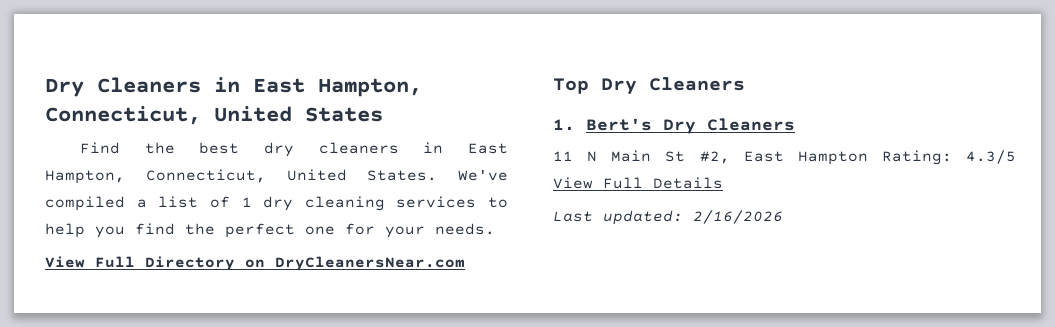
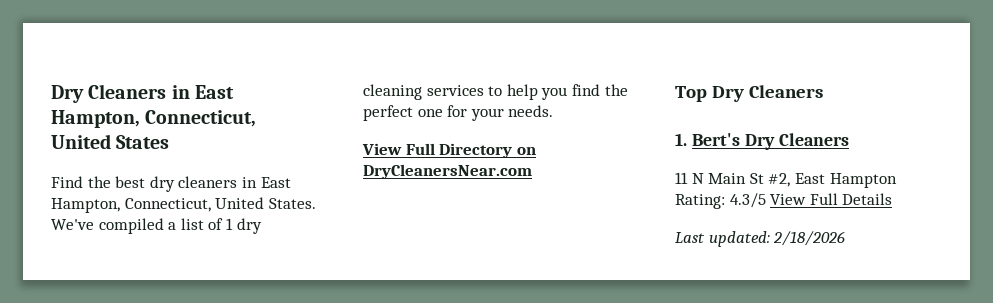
- Last updated: 2/16/2026
+ Last updated: 2/18/2026

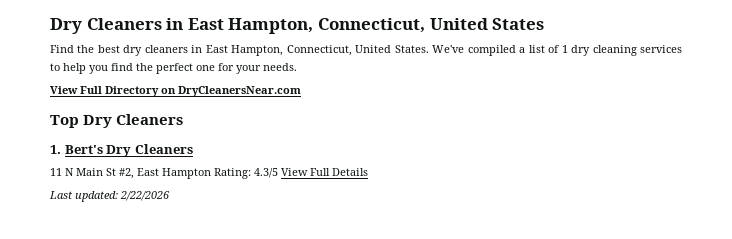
- Last updated: 2/18/2026
+ Last updated: 2/22/2026

